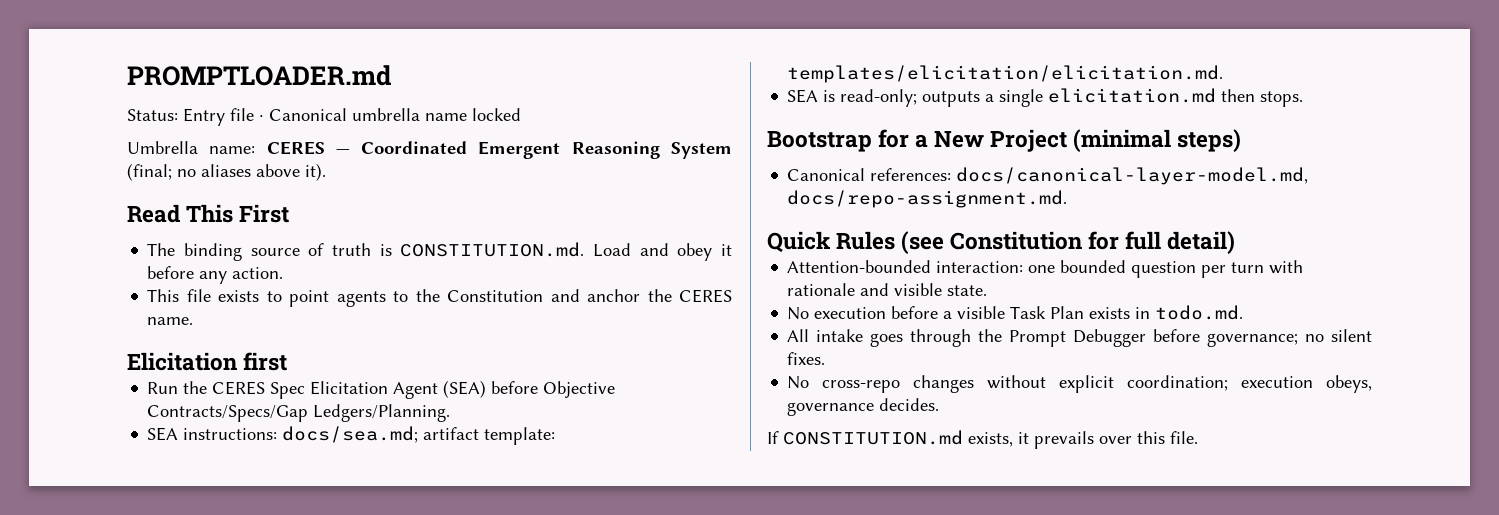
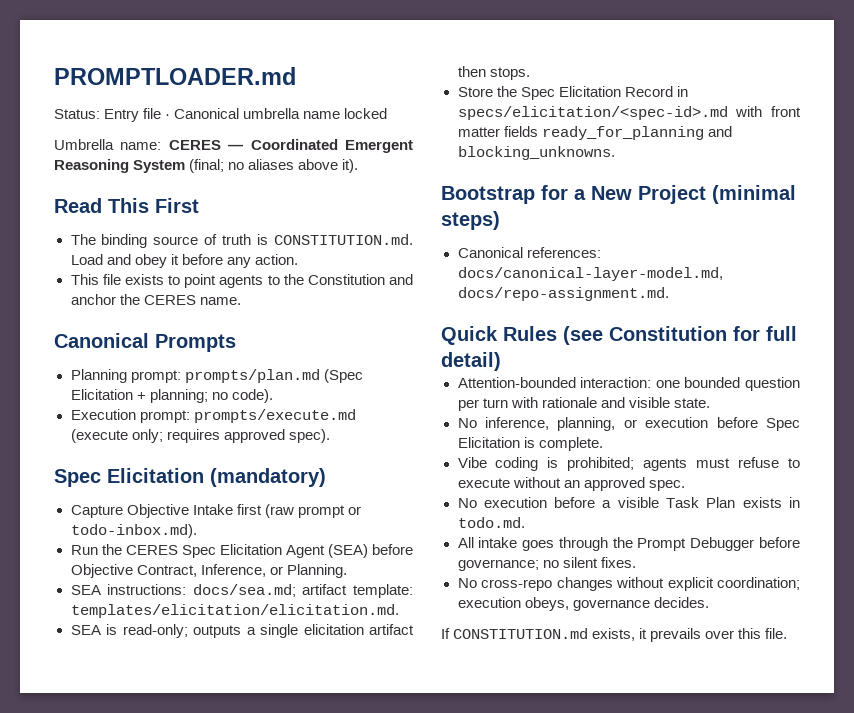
- Elicitation first
+ Canonical Prompts
+ Planning prompt: prompts/plan.md (Spec Elicitation + planning; no code).
+ Execution prompt: prompts/execute.md (execute only; requires approved spec).
+ Spec Elicitation (mandatory)
+ Capture Objective Intake first (raw prompt or todo-inbox.md).
- Run the CERES Spec Elicitation Agent (SEA) before Objective Contracts/Specs/Gap Ledgers/Planning.
+ Run the CERES Spec Elicitation Agent (SEA) before Objective Contract, Inference, or Planning.
- SEA is read-only; outputs a single elicitation.md then stops.
+ SEA is read-only; outputs a single elicitation artifact then stops.
+ Store the Spec Elicitation Record in specs/elicitation/<spec-id>.md with front matter fields ready_for_planning and blocking_unknowns.
+ No inference, planning, or execution before Spec Elicitation is complete.
+ Vibe coding is prohibited; agents must refuse to execute without an approved spec.

